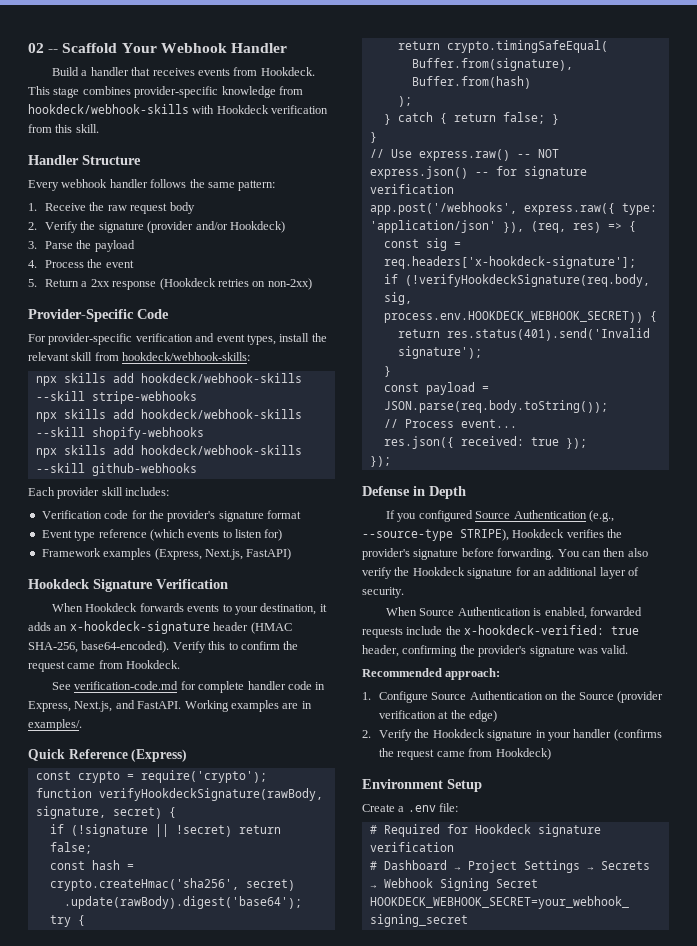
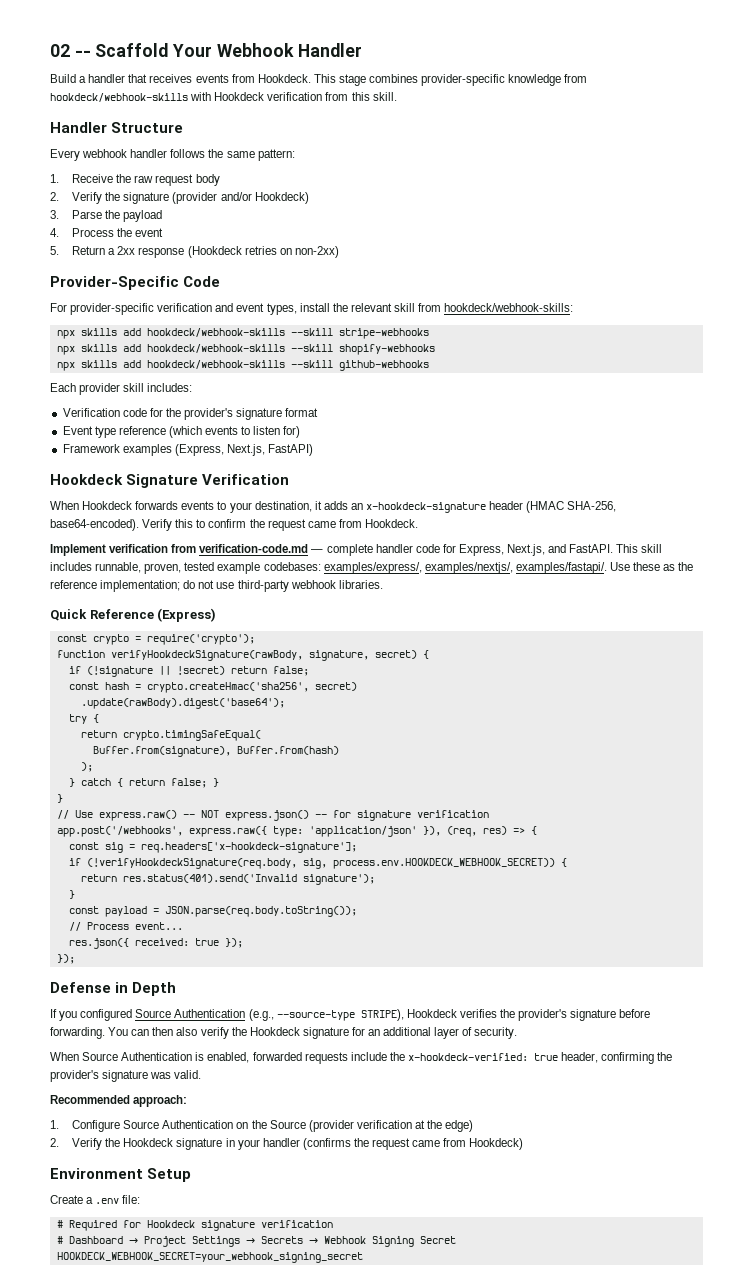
- See verification-code.md for complete handler code in Express, Next.js, and FastAPI.
+ Implement verification from verification-code.md — complete handler code for Express, Next.js, and FastAPI.
- Working examples are in examples/.
+ This skill includes runnable, proven, tested example codebases: examples/express/, examples/nextjs/, examples/fastapi/. Use these as the reference implementation; do not use third-party webhook libraries.

